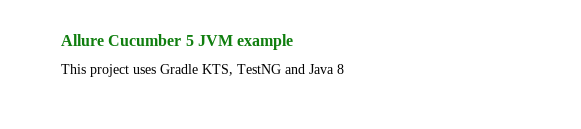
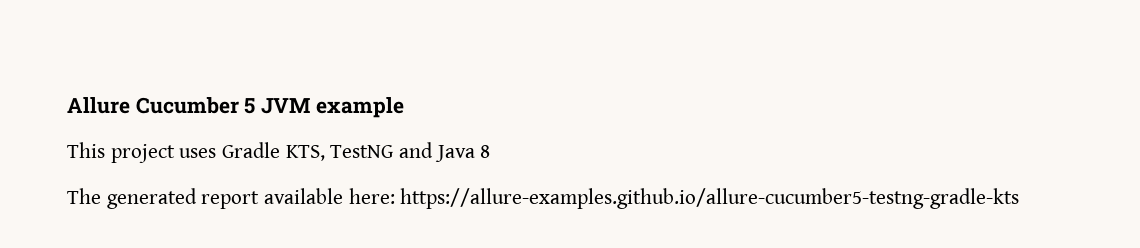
+ The generated report available here: https://allure-examples.github.io/allure-cucumber5-testng-gradle-kts

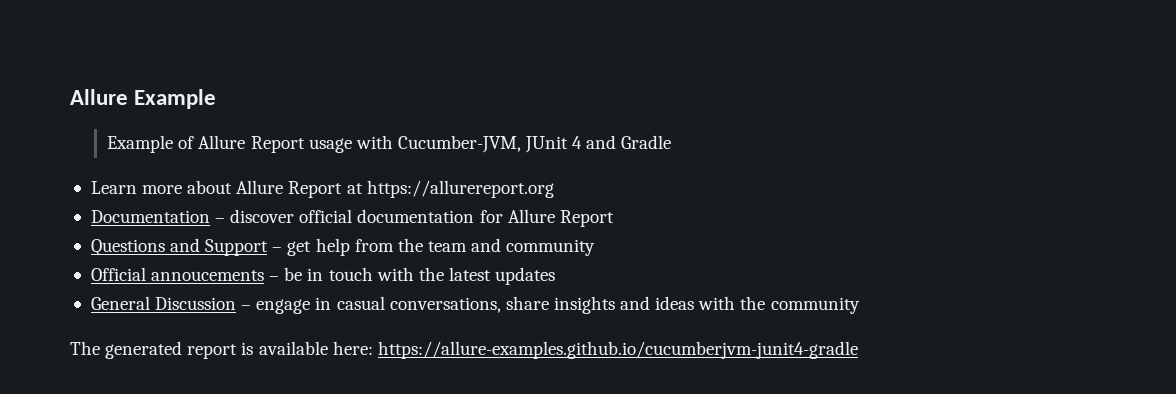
- Allure Cucumber 5 JVM example
- This project uses Gradle KTS, TestNG and Java 8
+ Allure Example
+ Example of Allure Report usage with Cucumber-JVM, JUnit 4 and Gradle
+ Learn more about Allure Report at https://allurereport.org
+ Documentation – discover official documentation for Allure Report
+ Questions and Support – get help from the team and community
+ Official annoucements – be in touch with the latest updates
+ General Discussion – engage in casual conversations, share insights and ideas with the community
- The generated report available here: https://allure-examples.github.io/allure-cucumber5-testng-gradle-kts
+ The generated report is available here: https://allure-examples.github.io/cucumberjvm-junit4-gradle

